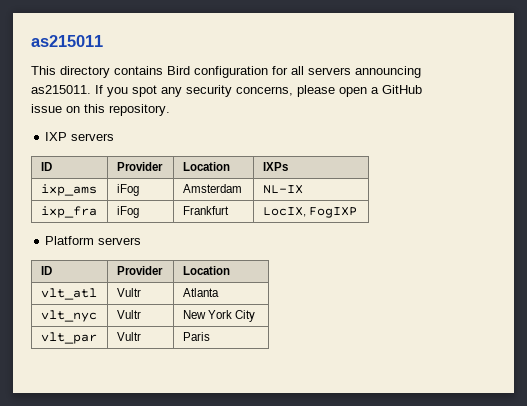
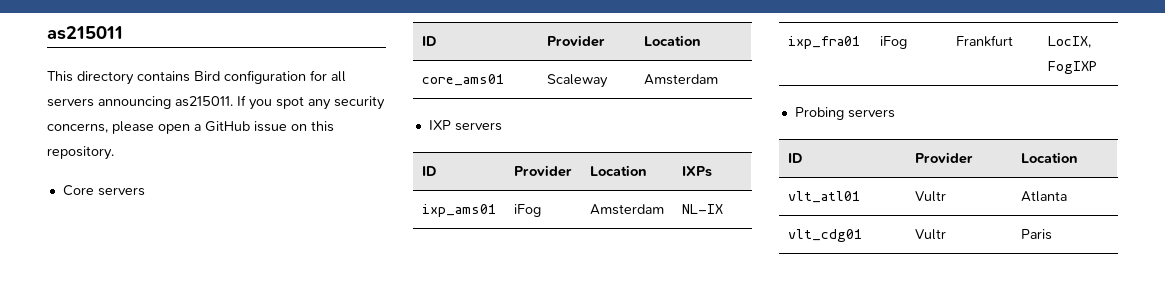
+ Core servers
+ ID | Provider | Location
+ core_ams01 | Scaleway | Amsterdam
- ixp_ams | iFog | Amsterdam | NL-IX
+ ixp_ams01 | iFog | Amsterdam | NL-IX
- ixp_fra | iFog | Frankfurt | LocIX, FogIXP
+ ixp_fra01 | iFog | Frankfurt | LocIX, FogIXP
- Platform servers
+ Probing servers
  ID | Provider | Location
- vlt_atl | Vultr | Atlanta
+ vlt_atl01 | Vultr | Atlanta
- vlt_nyc | Vultr | New York City
- vlt_par | Vultr | Paris
+ vlt_cdg01 | Vultr | Paris

